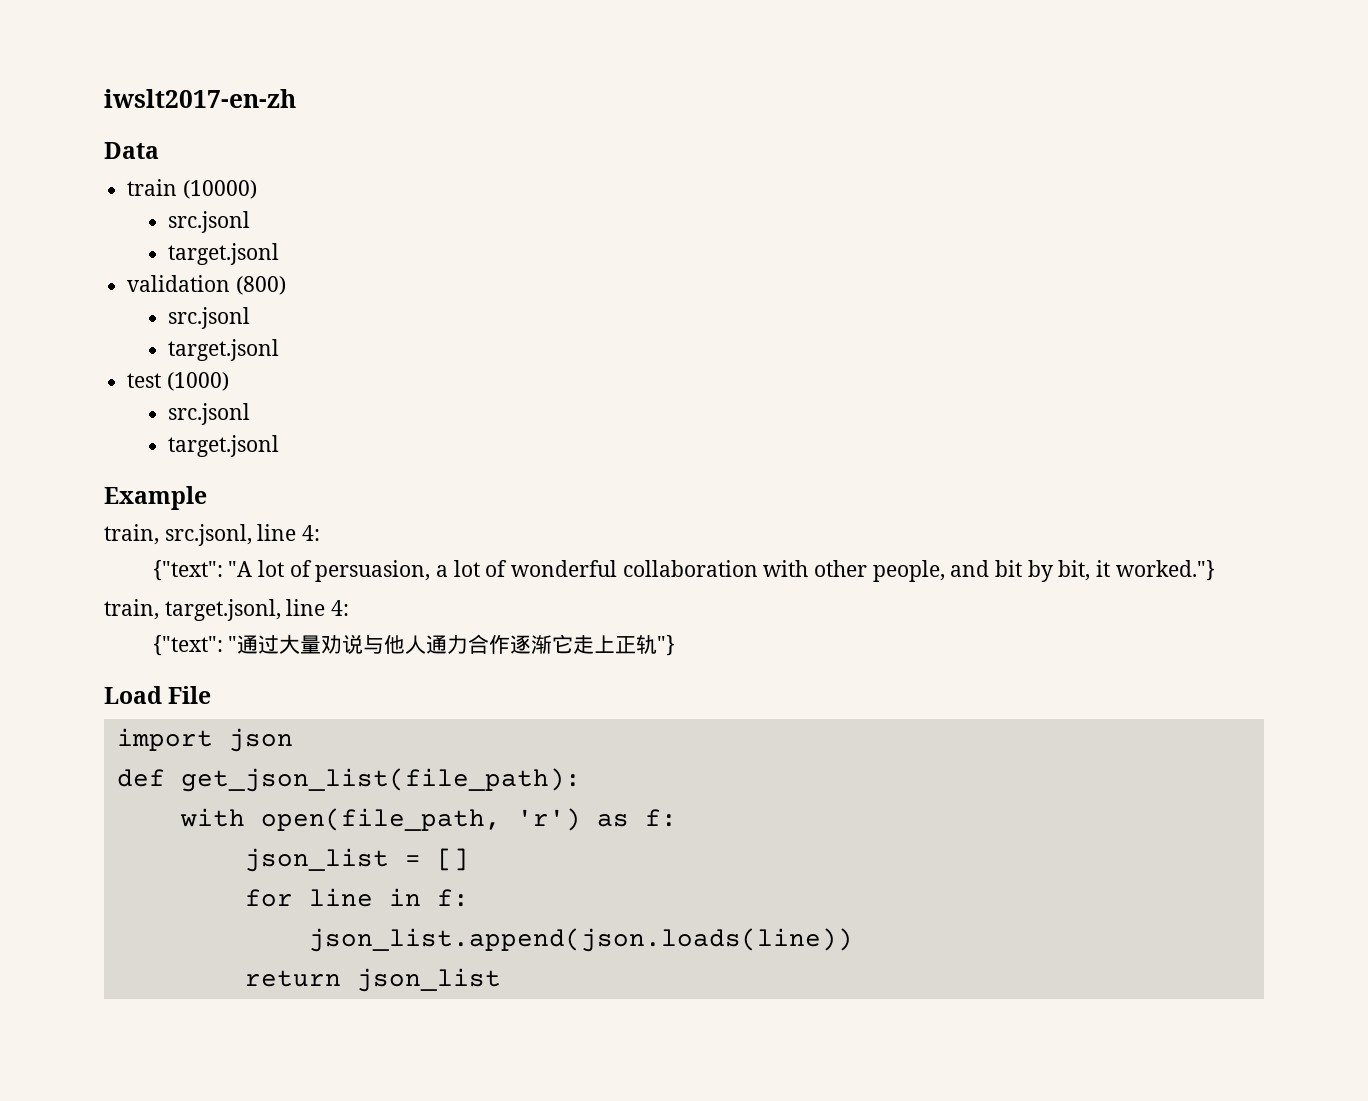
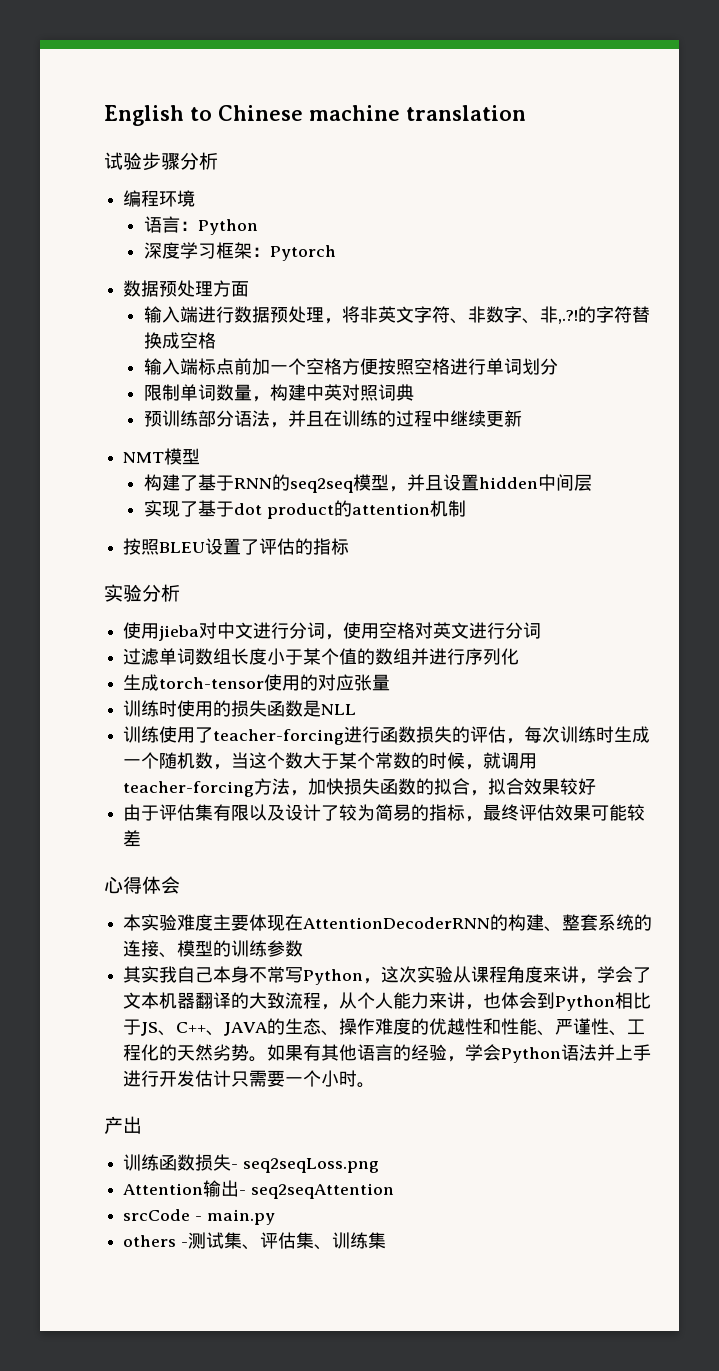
- iwslt2017-en-zh
- Data
- train (10000)
- src.jsonl
- target.jsonl
- validation (800)
- src.jsonl
- target.jsonl
- test (1000)
- src.jsonl
- target.jsonl
- Example
- train, src.jsonl, line 4:
- {"text": "A lot of persuasion, a lot of wonderful collaboration with other people, and bit by bit, it worked."}
- train, target.jsonl, line 4:
- {"text": "通过大量劝说与他人通力合作逐渐它走上正轨"}
- Load File
- import json
- def get_json_list(file_path):
- with open(file_path, 'r') as f:
- json_list = []
- for line in f:
- json_list.append(json.loads(line))
- return json_list
+ English to Chinese machine translation
+ 试验步骤分析
+ 编程环境
+ 语言：Python
+ 深度学习框架：Pytorch
+ 数据预处理方面
+ 输入端进行数据预处理，将非英文字符、非数字、非,.?!的字符替换成空格
+ 输入端标点前加一个空格方便按照空格进行单词划分
+ 限制单词数量，构建中英对照词典
+ 预训练部分语法，并且在训练的过程中继续更新
+ NMT模型
+ 构建了基于RNN的seq2seq模型，并且设置hidden中间层
+ 实现了基于dot product的attention机制
+ 按照BLEU设置了评估的指标
+ 实验分析
+ 使用jieba对中文进行分词，使用空格对英文进行分词
+ 过滤单词数组长度小于某个值的数组并进行序列化
+ 生成torch-tensor使用的对应张量
+ 训练时使用的损失函数是NLL
+ 训练使用了teacher-forcing进行函数损失的评估，每次训练时生成一个随机数，当这个数大于某个常数的时候，就调用teacher-forcing方法，加快损失函数的拟合，拟合效果较好
+ 由于评估集有限以及设计了较为简易的指标，最终评估效果可能较差
+ 心得体会
+ 本实验难度主要体现在AttentionDecoderRNN的构建、整套系统的连接、模型的训练参数
+ 其实我自己本身不常写Python，这次实验从课程角度来讲，学会了文本机器翻译的大致流程，从个人能力来讲，也体会到Python相比于JS、C++、JAVA的生态、操作难度的优越性和性能、严谨性、工程化的天然劣势。如果有其他语言的经验，学会Python语法并上手进行开发估计只需要一个小时。
+ 产出
+ 训练函数损失- seq2seqLoss.png
+ Attention输出- seq2seqAttention
+ srcCode - main.py
+ others -测试集、评估集、训练集

